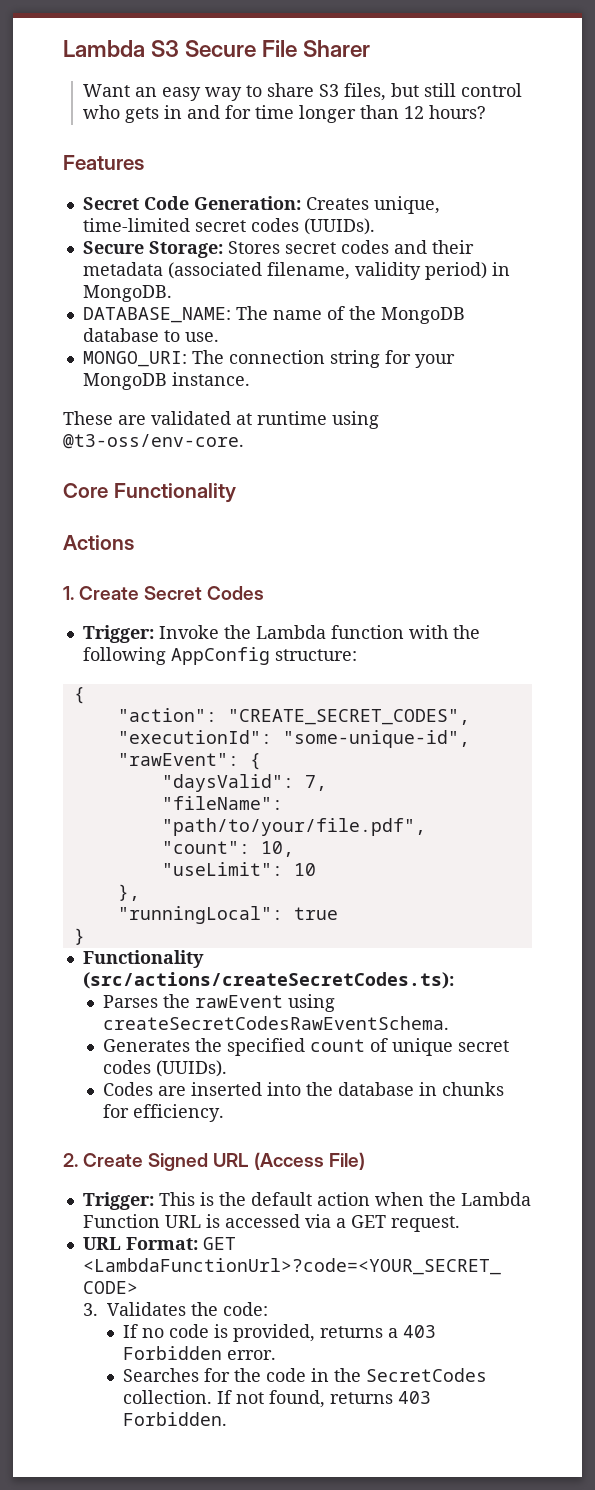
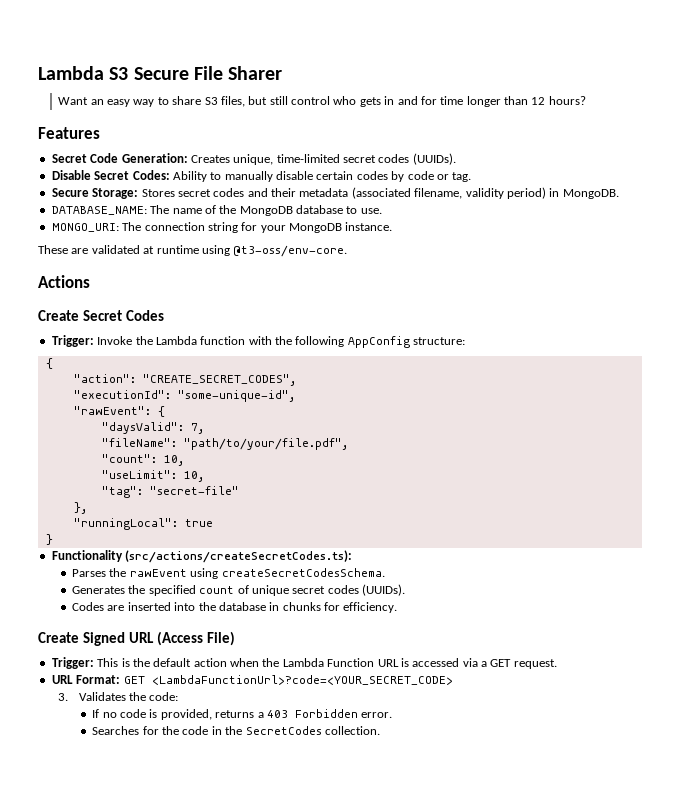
+ Disable Secret Codes: Ability to manually disable certain codes by code or tag.
- Core Functionality
- 1. Create Secret Codes
+ Create Secret Codes
- "useLimit": 10
+ "useLimit": 10,
+ "tag": "secret-file"
- Parses the rawEvent using createSecretCodesRawEventSchema.
+ Parses the rawEvent using createSecretCodesSchema.
- 2. Create Signed URL (Access File)
+ Create Signed URL (Access File)
- If not found, returns 403 Forbidden.

